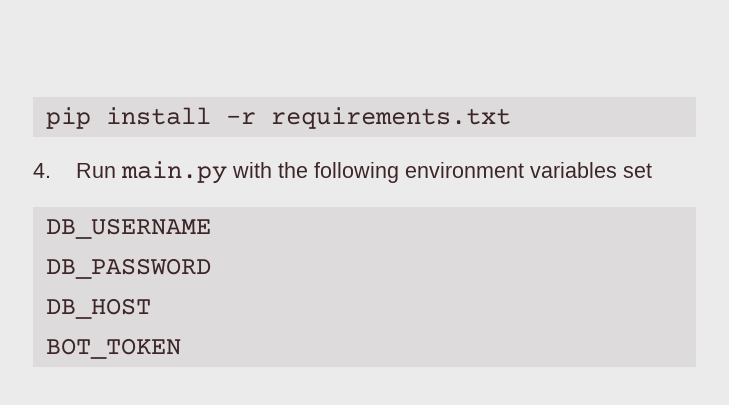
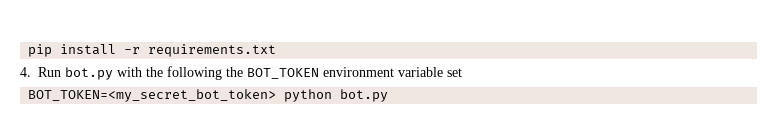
- 4. Run main.py with the following environment variables set
- DB_USERNAME
- DB_PASSWORD
- DB_HOST
- BOT_TOKEN
+ 4. Run bot.py with the following the BOT_TOKEN environment variable set
+ BOT_TOKEN=<my_secret_bot_token> python bot.py

